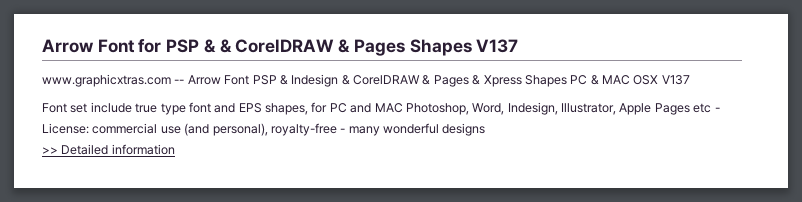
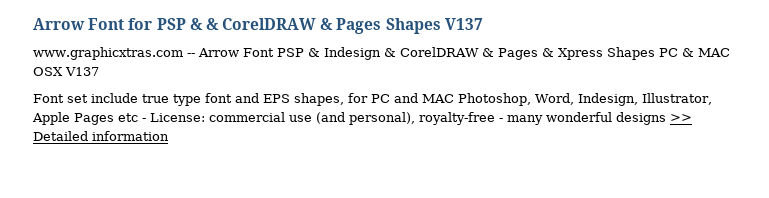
- Font set include true type font and EPS shapes, for PC and MAC Photoshop, Word, Indesign, Illustrator, Apple Pages etc - License: commercial use (and personal), royalty-free - many wonderful designs
- >> Detailed information
+ Font set include true type font and EPS shapes, for PC and MAC Photoshop, Word, Indesign, Illustrator, Apple Pages etc - License: commercial use (and personal), royalty-free - many wonderful designs >> Detailed information

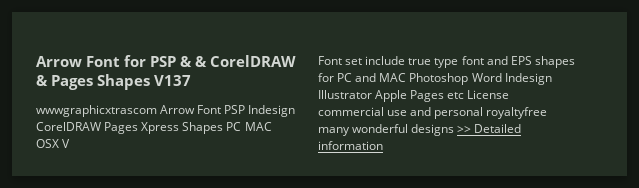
- www.graphicxtras.com -- Arrow Font PSP & Indesign & CorelDRAW & Pages & Xpress Shapes PC & MAC OSX V137
+ wwwgraphicxtrascom Arrow Font PSP Indesign CorelDRAW Pages Xpress Shapes PC MAC OSX V
- Font set include true type font and EPS shapes, for PC and MAC Photoshop, Word, Indesign, Illustrator, Apple Pages etc - License: commercial use (and personal), royalty-free - many wonderful designs >> Detailed information
+ Font set include true type font and EPS shapes for PC and MAC Photoshop Word Indesign Illustrator Apple Pages etc License commercial use and personal royaltyfree many wonderful designs >> Detailed information

